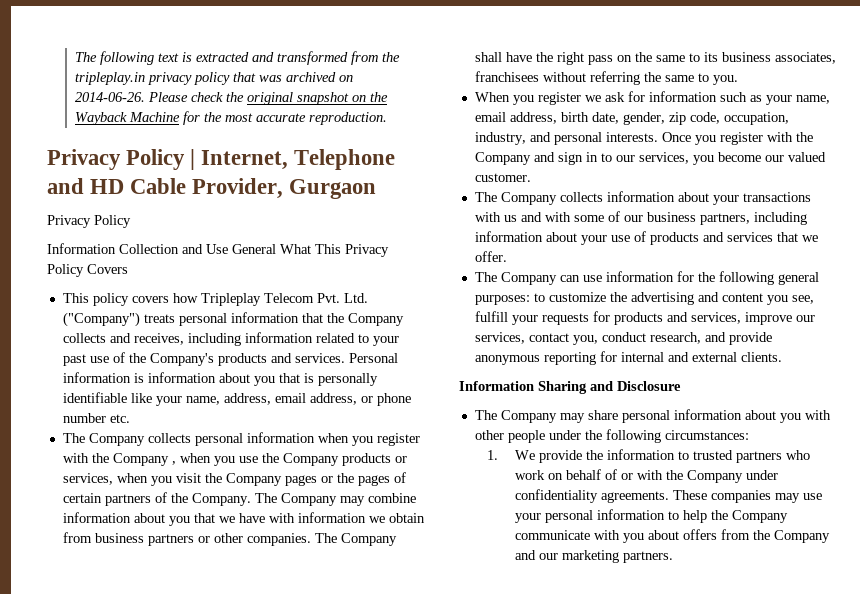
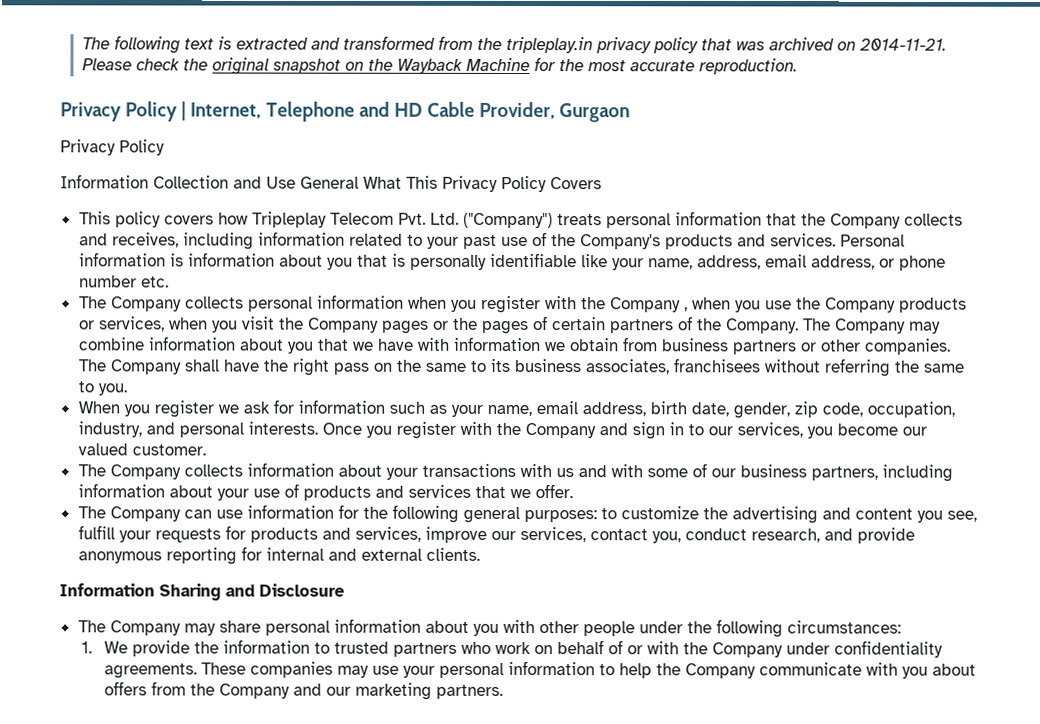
- The following text is extracted and transformed from the tripleplay.in privacy policy that was archived on 2014-06-26.
+ The following text is extracted and transformed from the tripleplay.in privacy policy that was archived on 2014-11-21.

